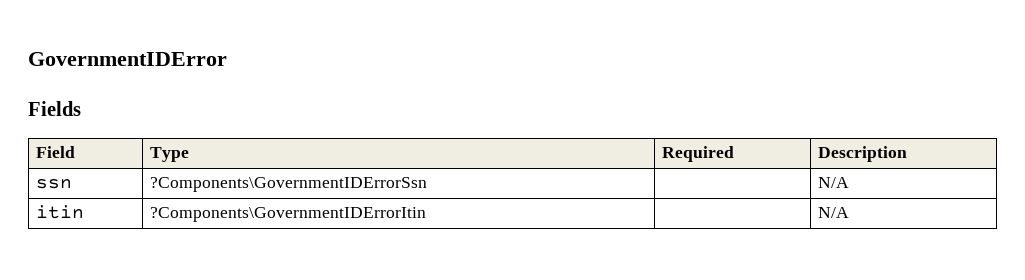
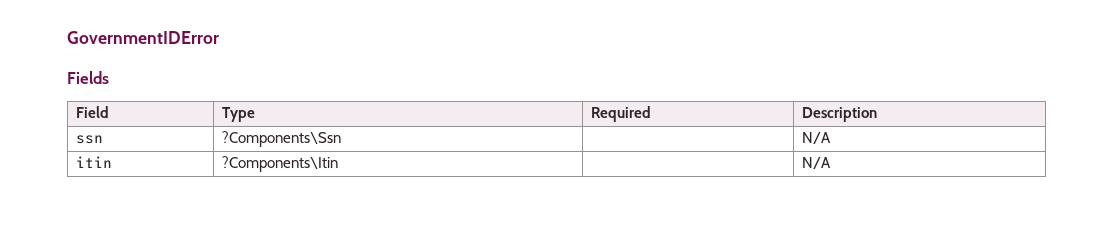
- ssn | ?Components\GovernmentIDErrorSsn | | N/A
+ ssn | ?Components\Ssn | | N/A
- itin | ?Components\GovernmentIDErrorItin | | N/A
+ itin | ?Components\Itin | | N/A

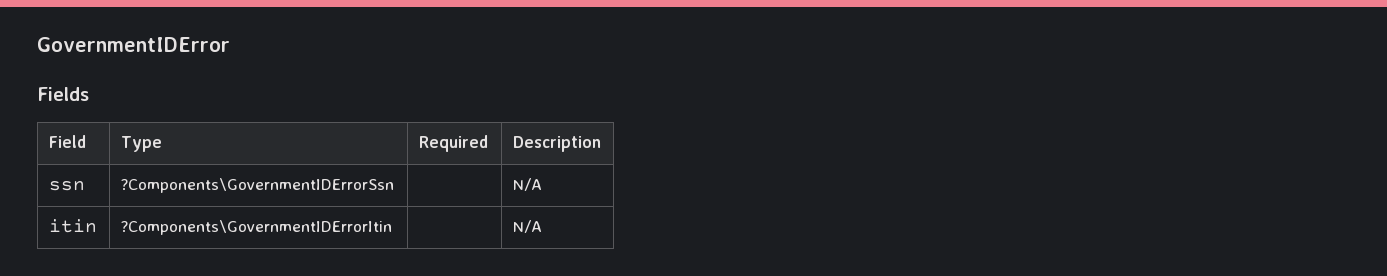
- ssn | ?Components\Ssn | | N/A
+ ssn | ?Components\GovernmentIDErrorSsn | | N/A
- itin | ?Components\Itin | | N/A
+ itin | ?Components\GovernmentIDErrorItin | | N/A

